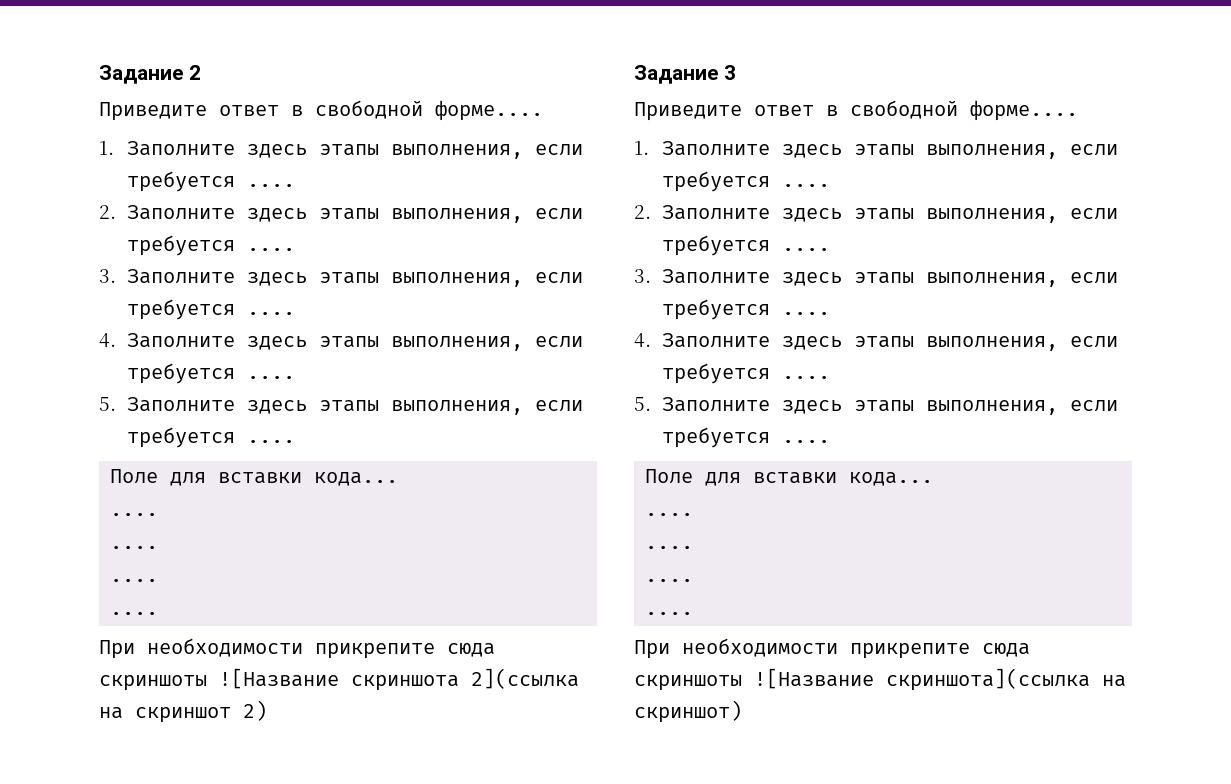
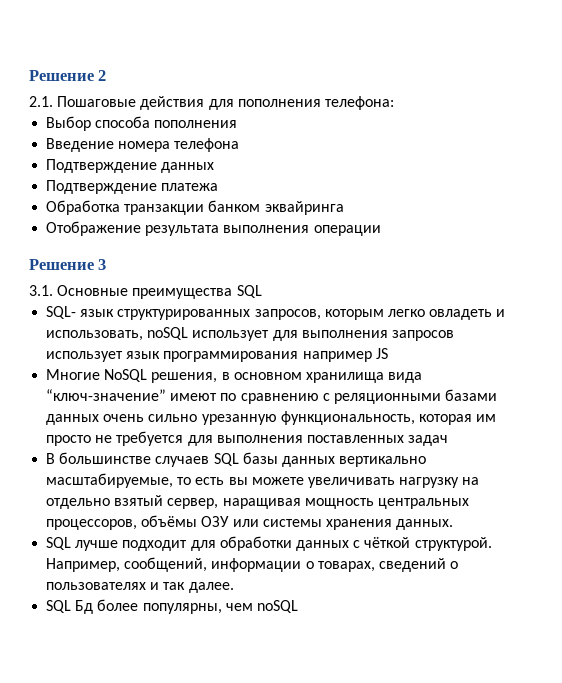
- Задание 2
- Приведите ответ в свободной форме....
- 1. Заполните здесь этапы выполнения, если требуется ....
- 2. Заполните здесь этапы выполнения, если требуется ....
- 3. Заполните здесь этапы выполнения, если требуется ....
- 4. Заполните здесь этапы выполнения, если требуется ....
- 5. Заполните здесь этапы выполнения, если требуется ....
- Поле для вставки кода...
- ....
- ....
- ....
- ....
- При необходимости прикрепитe сюда скриншоты ![Название скриншота 2](ссылка на скриншот 2)
- Задание 3
- Приведите ответ в свободной форме....
- 1. Заполните здесь этапы выполнения, если требуется ....
- 2. Заполните здесь этапы выполнения, если требуется ....
- 3. Заполните здесь этапы выполнения, если требуется ....
- 4. Заполните здесь этапы выполнения, если требуется ....
- 5. Заполните здесь этапы выполнения, если требуется ....
- Поле для вставки кода...
- ....
- ....
- ....
- ....
- При необходимости прикрепитe сюда скриншоты ![Название скриншота](ссылка на скриншот)
+ Решение 2
+ 2.1. Пошаговые действия для пополнения телефона:
+ Выбор способа пополнения
+ Введение номера телефона
+ Подтверждение данных
+ Подтверждение платежа
+ Обработка транзакции банком эквайринга
+ Отображение результата выполнения операции
+ Решение 3
+ 3.1. Основные преимущества SQL
+ SQL- язык структурированных запросов, которым легко овладеть и использовать, noSQL использует для выполнения запросов использует язык программирования например JS
+ Многие NoSQL решения, в основном хранилища вида “ключ-значение” имеют по сравнению с реляционными базами данных очень сильно урезанную функциональность, которая им просто не требуется для выполнения поставленных задач
+ В большинстве случаев SQL базы данных вертикально масштабируемые, то есть вы можете увеличивать нагрузку на отдельно взятый сервер, наращивая мощность центральных процессоров, объёмы ОЗУ или системы хранения данных.
+ SQL лучше подходит для обработки данных с чёткой структурой. Например, сообщений, информации о товарах, сведений о пользователях и так далее.
+ SQL Бд более популярны, чем noSQL

